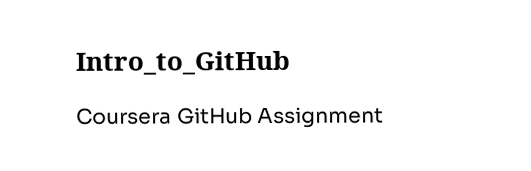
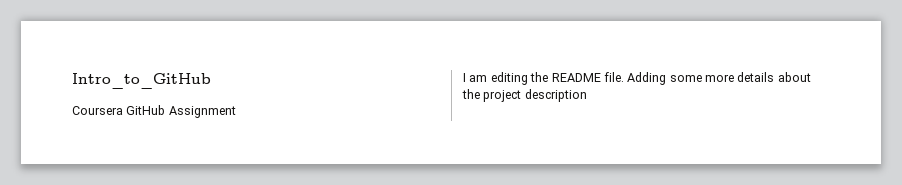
+ I am editing the README file. Adding some more details about the project description

